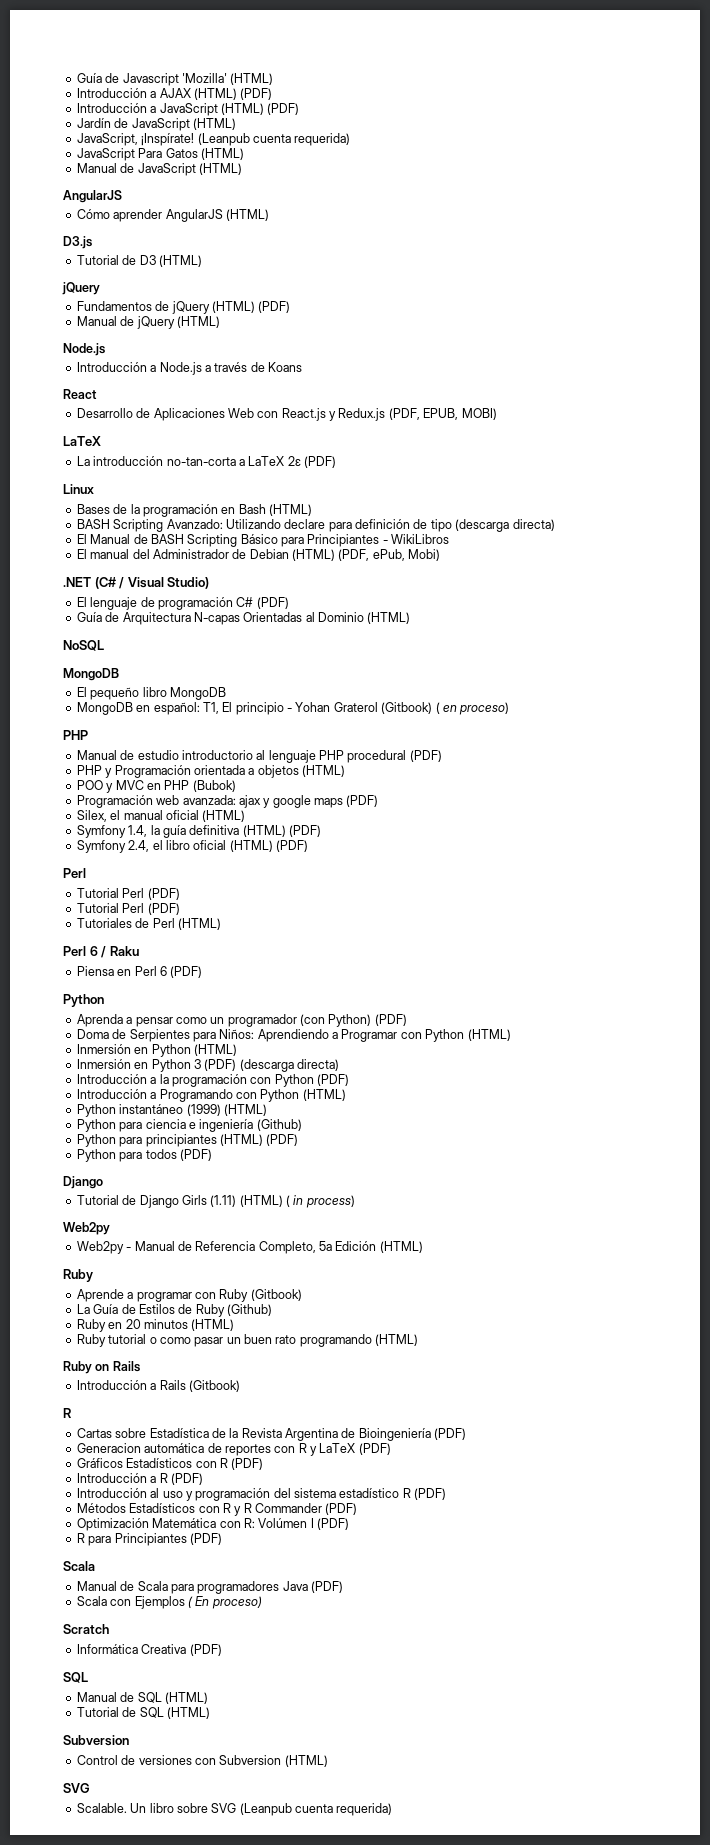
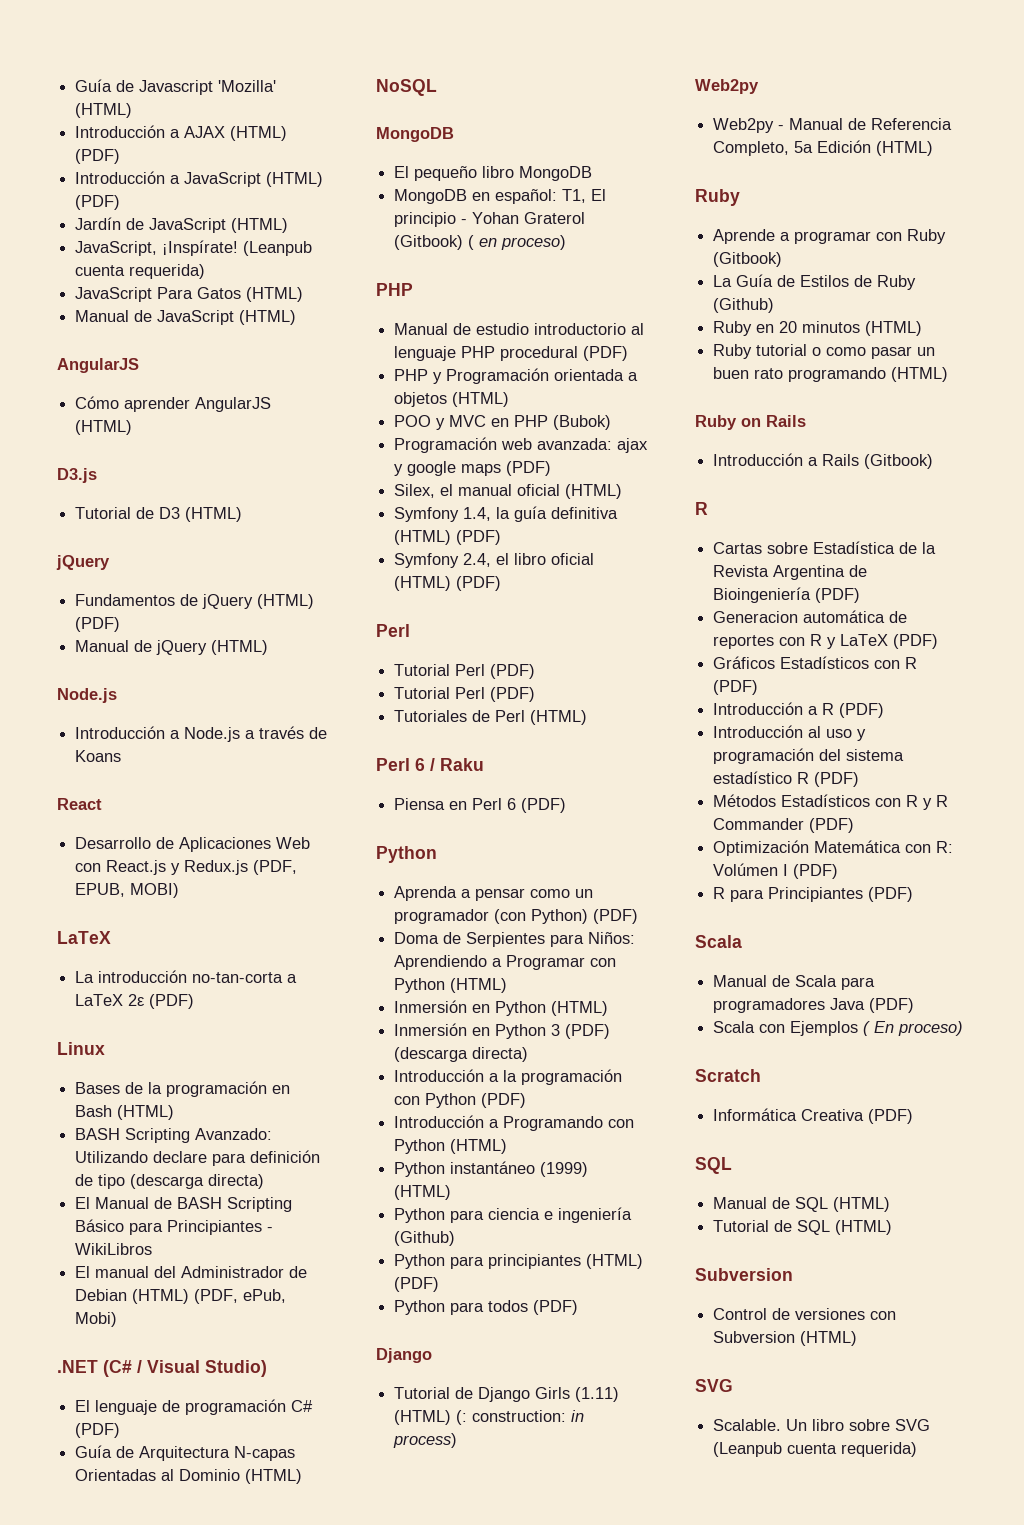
- Tutorial de Django Girls (1.11) (HTML) ( in process)
+ Tutorial de Django Girls (1.11) (HTML) (: construction: in process)

